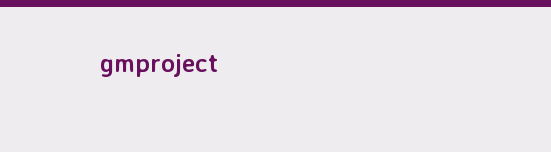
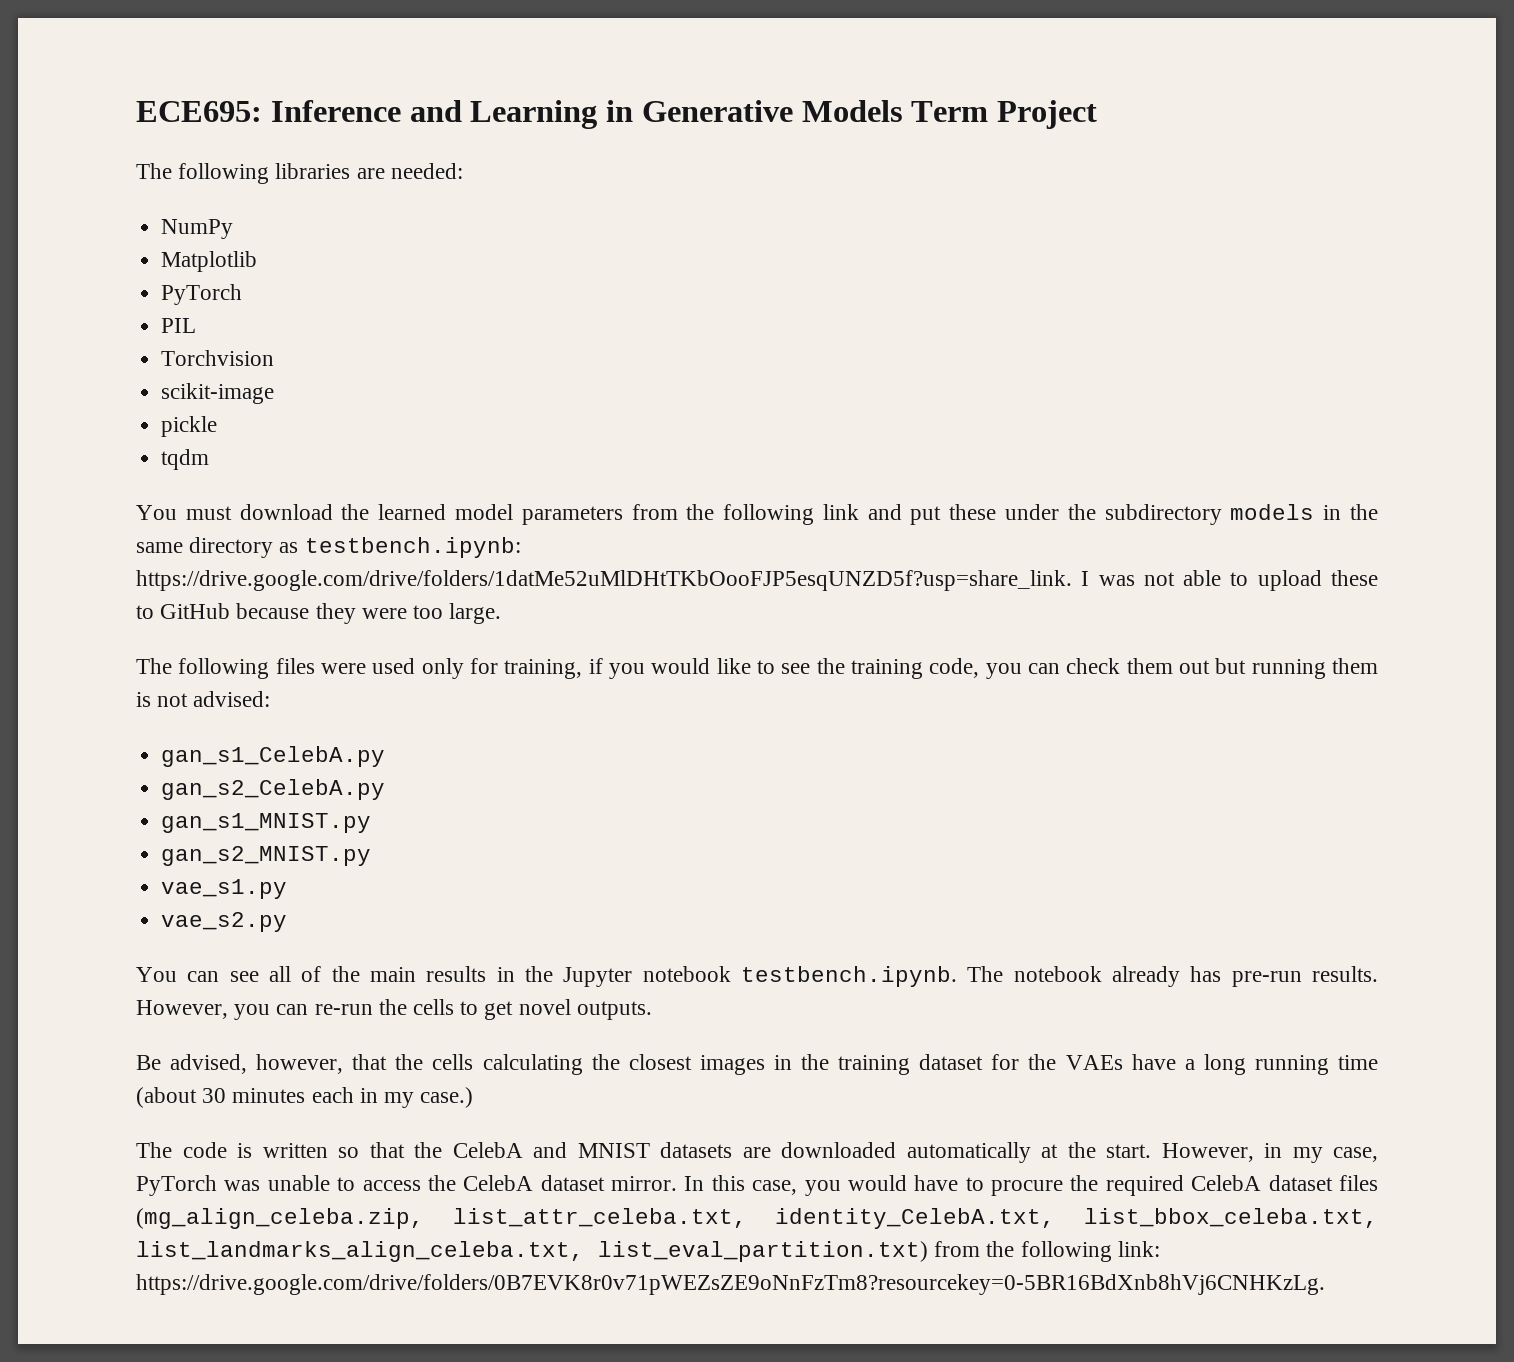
- gmproject
+ ECE695: Inference and Learning in Generative Models Term Project
+ The following libraries are needed:
+ NumPy
+ Matplotlib
+ PyTorch
+ PIL
+ Torchvision
+ scikit-image
+ pickle
+ tqdm
+ You must download the learned model parameters from the following link and put these under the subdirectory models in the same directory as testbench.ipynb: https://drive.google.com/drive/folders/1datMe52uMlDHtTKbOooFJP5esqUNZD5f?usp=share_link. I was not able to upload these to GitHub because they were too large.
+ The following files were used only for training, if you would like to see the training code, you can check them out but running them is not advised:
+ gan_s1_CelebA.py
+ gan_s2_CelebA.py
+ gan_s1_MNIST.py
+ gan_s2_MNIST.py
+ vae_s1.py
+ vae_s2.py
+ You can see all of the main results in the Jupyter notebook testbench.ipynb. The notebook already has pre-run results. However, you can re-run the cells to get novel outputs.
+ Be advised, however, that the cells calculating the closest images in the training dataset for the VAEs have a long running time (about 30 minutes each in my case.)
+ The code is written so that the CelebA and MNIST datasets are downloaded automatically at the start. However, in my case, PyTorch was unable to access the CelebA dataset mirror. In this case, you would have to procure the required CelebA dataset files (mg_align_celeba.zip, list_attr_celeba.txt, identity_CelebA.txt, list_bbox_celeba.txt, list_landmarks_align_celeba.txt, list_eval_partition.txt) from the following link: https://drive.google.com/drive/folders/0B7EVK8r0v71pWEZsZE9oNnFzTm8?resourcekey=0-5BR16BdXnb8hVj6CNHKzLg.

